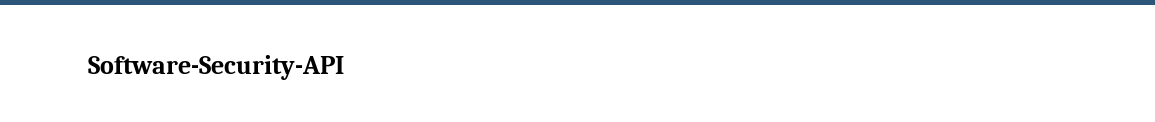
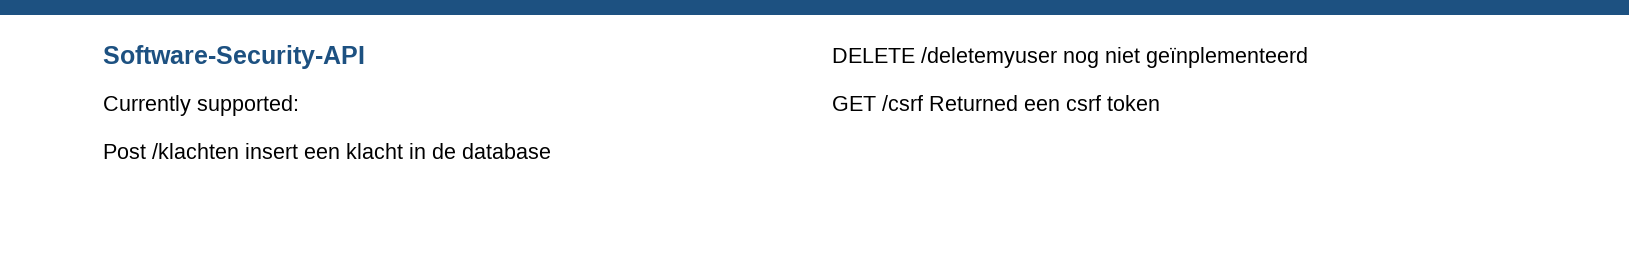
+ Currently supported:
+ Post /klachten insert een klacht in de database
+ DELETE /deletemyuser nog niet geïnplementeerd
+ GET /csrf Returned een csrf token

